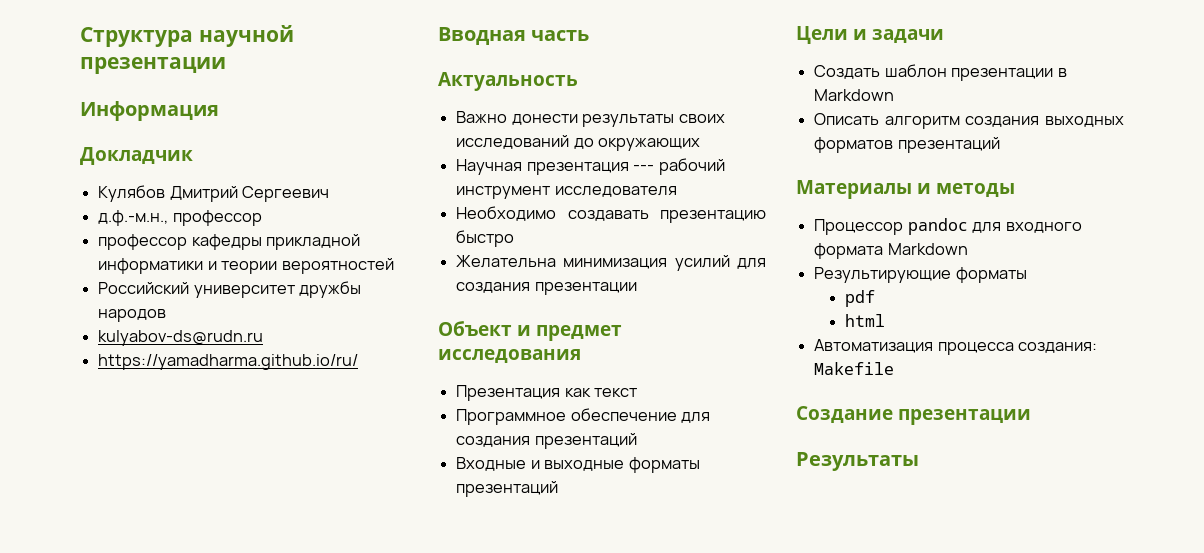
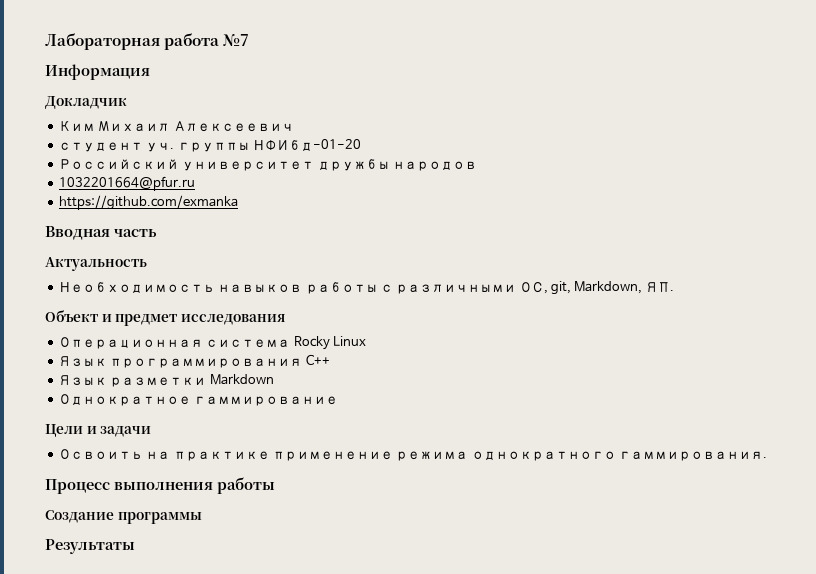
- Структура научной презентации
+ Лабораторная работа №7
- Кулябов Дмитрий Сергеевич
- д.ф.-м.н., профессор
- профессор кафедры прикладной информатики и теории вероятностей
+ Ким Михаил Алексеевич
+ студент уч. группы НФИбд-01-20
- kulyabov-ds@rudn.ru
- https://yamadharma.github.io/ru/
+ 1032201664@pfur.ru
+ https://github.com/exmanka
- Важно донести результаты своих исследований до окружающих
- Научная презентация --- рабочий инструмент исследователя
- Необходимо создавать презентацию быстро
- Желательна минимизация усилий для создания презентации
+ Необходимость навыков работы с различными ОС, git, Markdown, ЯП.
  Объект и предмет исследования
- Презентация как текст
- Программное обеспечение для создания презентаций
- Входные и выходные форматы презентаций
+ Операционная система Rocky Linux
+ Язык программирования C++
+ Язык разметки Markdown
+ Однократное гаммирование
  Цели и задачи
- Создать шаблон презентации в Markdown
- Описать алгоритм создания выходных форматов презентаций
- Материалы и методы
- Процессор pandoc для входного формата Markdown
- Результирующие форматы
- pdf
- html
- Автоматизация процесса создания: Makefile
+ Освоить на практике применение режима однократного гаммирования.
+ Процесс выполнения работы
- Создание презентации
+ Создание программы

